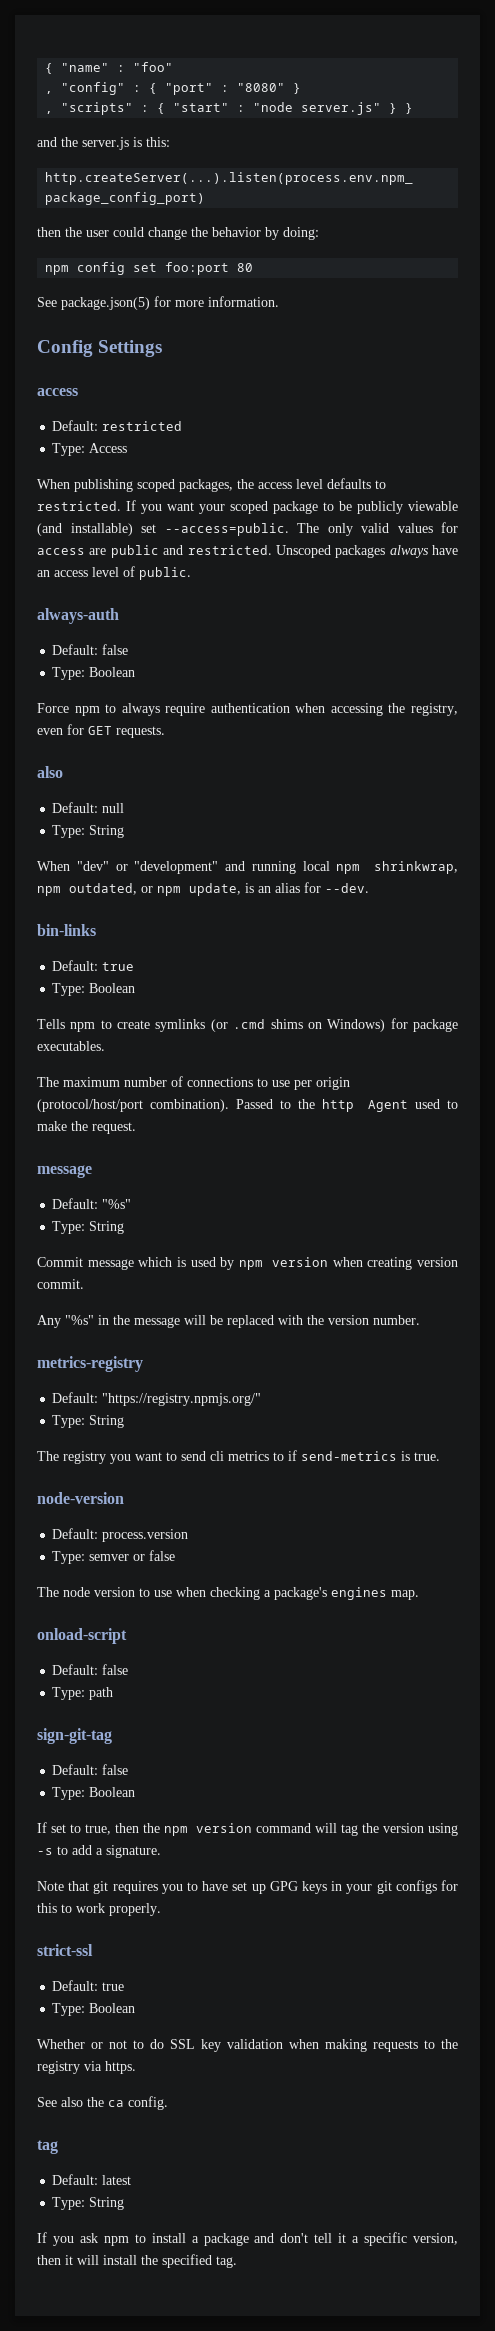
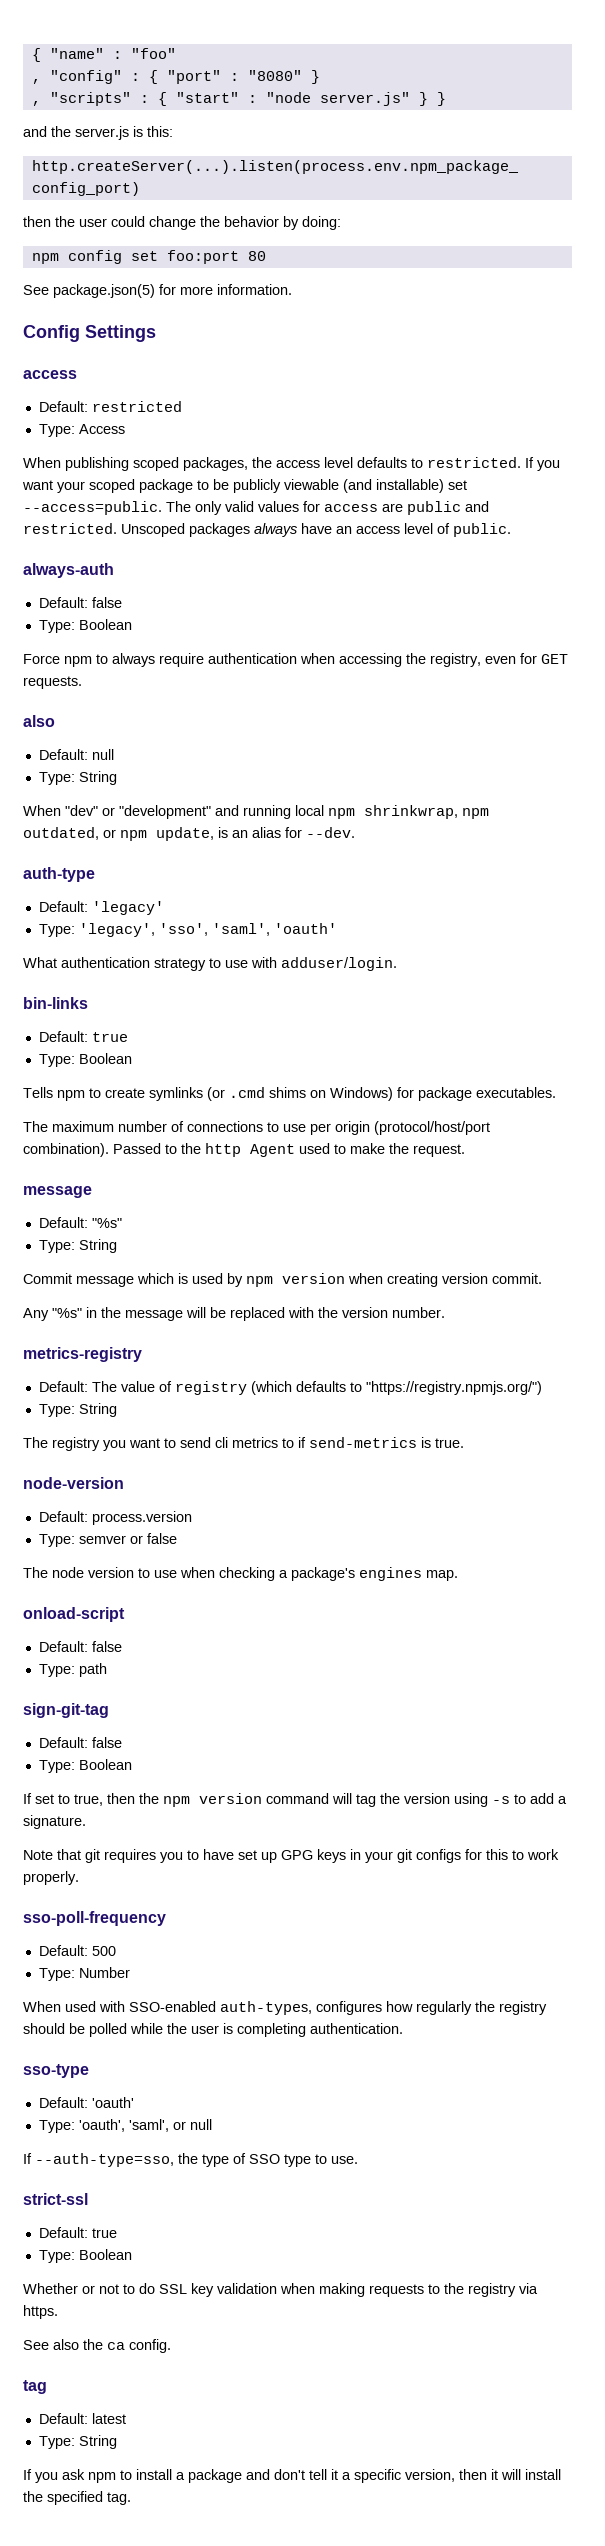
+ auth-type
+ Default: 'legacy'
+ Type: 'legacy', 'sso', 'saml', 'oauth'
+ What authentication strategy to use with adduser/login.
- Default: "https://registry.npmjs.org/"
+ Default: The value of registry (which defaults to "https://registry.npmjs.org/")
+ sso-poll-frequency
+ Default: 500
+ Type: Number
+ When used with SSO-enabled auth-types, configures how regularly the registry should be polled while the user is completing authentication.
+ sso-type
+ Default: 'oauth'
+ Type: 'oauth', 'saml', or null
+ If --auth-type=sso, the type of SSO type to use.

